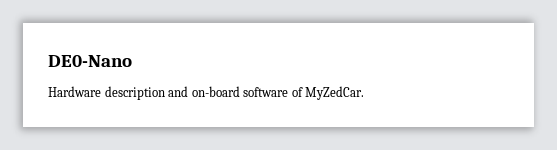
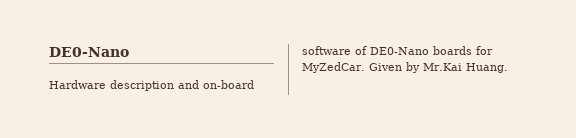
- Hardware description and on-board software of MyZedCar.
+ Hardware description and on-board software of DE0-Nano boards for MyZedCar. Given by Mr.Kai Huang.

